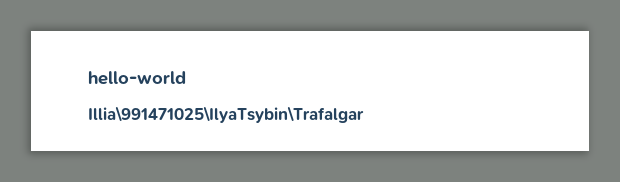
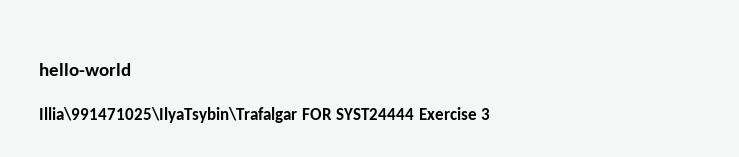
- Illia\991471025\IlyaTsybin\Trafalgar
+ Illia\991471025\IlyaTsybin\Trafalgar FOR SYST24444 Exercise 3

